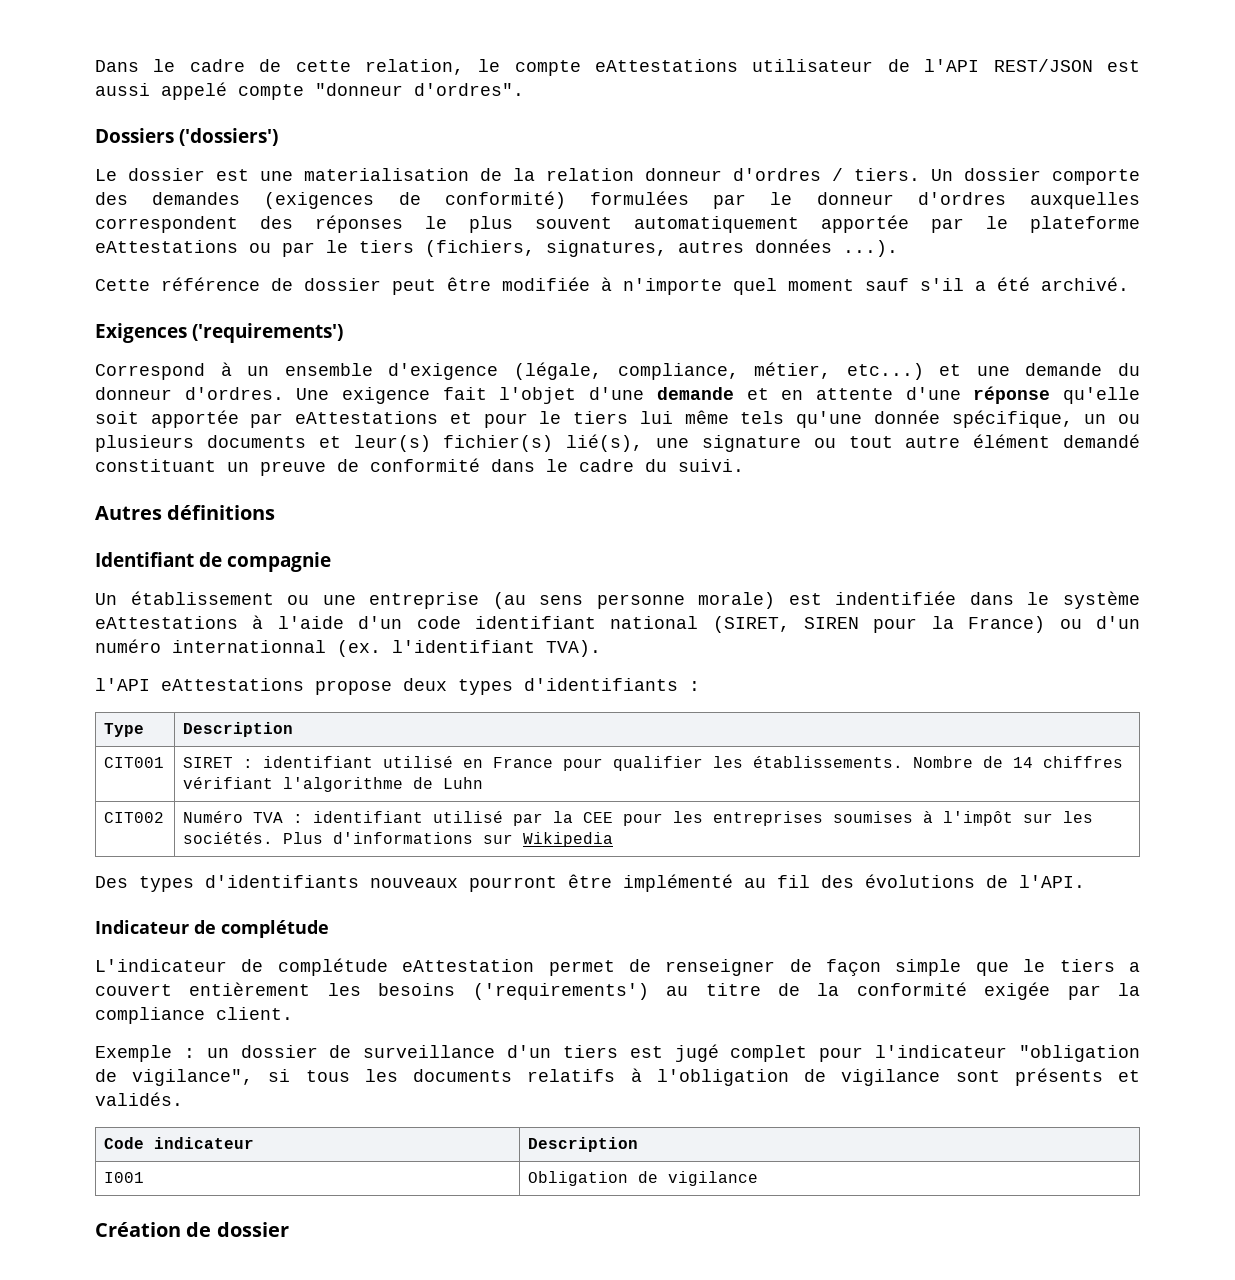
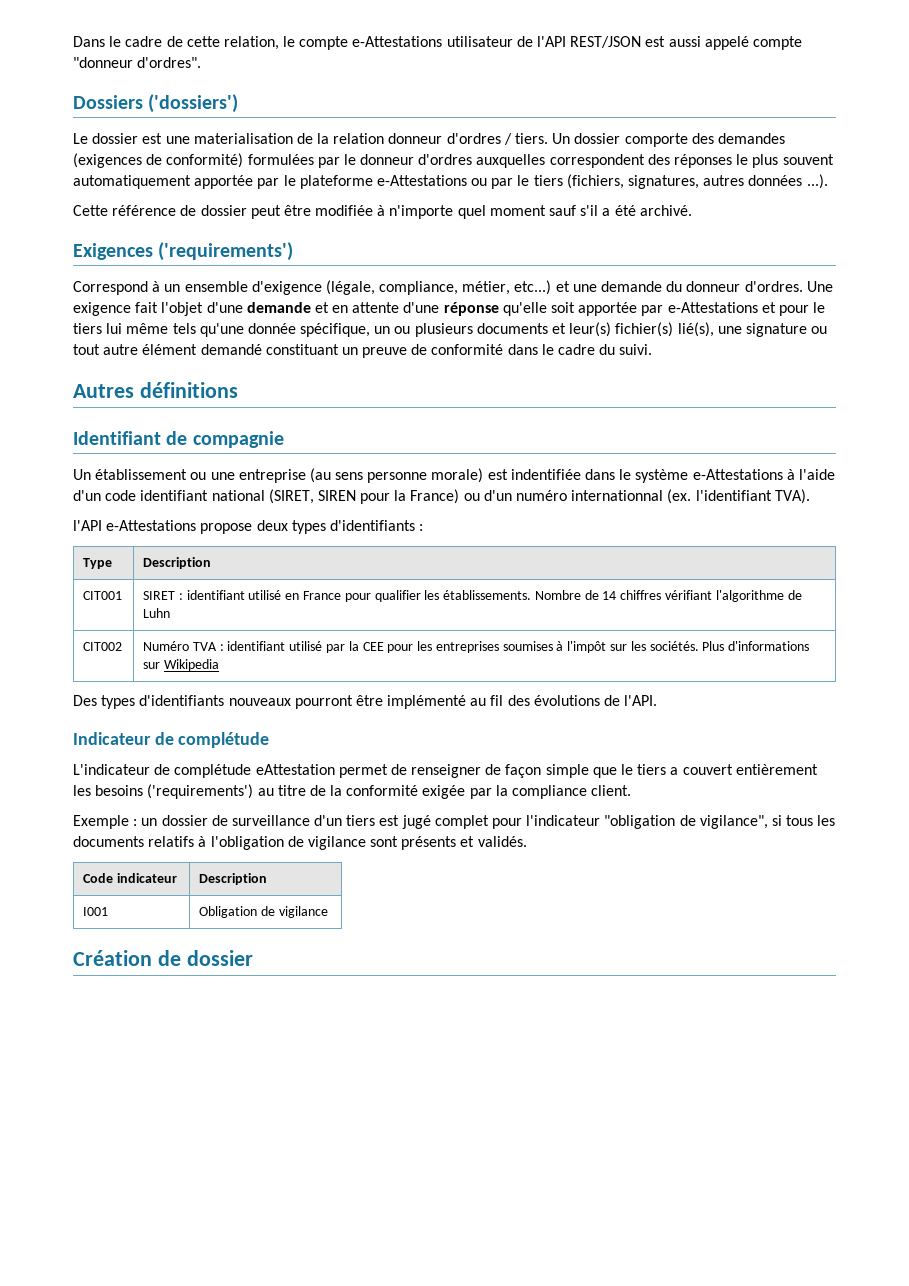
- Dans le cadre de cette relation, le compte eAttestations utilisateur de l'API REST/JSON est aussi appelé compte "donneur d'ordres".
+ Dans le cadre de cette relation, le compte e-Attestations utilisateur de l'API REST/JSON est aussi appelé compte "donneur d'ordres".
- Un dossier comporte des demandes (exigences de conformité) formulées par le donneur d'ordres auxquelles correspondent des réponses le plus souvent automatiquement apportée par le plateforme eAttestations ou par le tiers (fichiers, signatures, autres données ...).
+ Un dossier comporte des demandes (exigences de conformité) formulées par le donneur d'ordres auxquelles correspondent des réponses le plus souvent automatiquement apportée par le plateforme e-Attestations ou par le tiers (fichiers, signatures, autres données ...).
- Une exigence fait l'objet d'une demande et en attente d'une réponse qu'elle soit apportée par eAttestations et pour le tiers lui même tels qu'une donnée spécifique, un ou plusieurs documents et leur(s) fichier(s) lié(s), une signature ou tout autre élément demandé constituant un preuve de conformité dans le cadre du suivi.
+ Une exigence fait l'objet d'une demande et en attente d'une réponse qu'elle soit apportée par e-Attestations et pour le tiers lui même tels qu'une donnée spécifique, un ou plusieurs documents et leur(s) fichier(s) lié(s), une signature ou tout autre élément demandé constituant un preuve de conformité dans le cadre du suivi.
- Un établissement ou une entreprise (au sens personne morale) est indentifiée dans le système eAttestations à l'aide d'un code identifiant national (SIRET, SIREN pour la France) ou d'un numéro internationnal (ex. l'identifiant TVA).
+ Un établissement ou une entreprise (au sens personne morale) est indentifiée dans le système e-Attestations à l'aide d'un code identifiant national (SIRET, SIREN pour la France) ou d'un numéro internationnal (ex. l'identifiant TVA).
- l'API eAttestations propose deux types d'identifiants :
+ l'API e-Attestations propose deux types d'identifiants :

